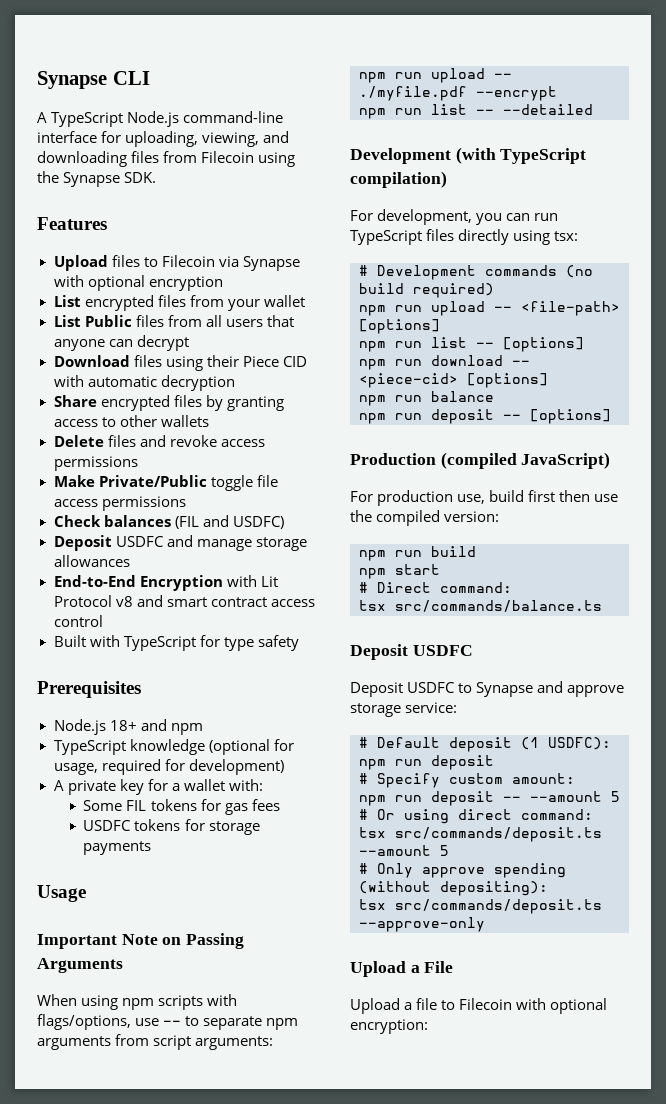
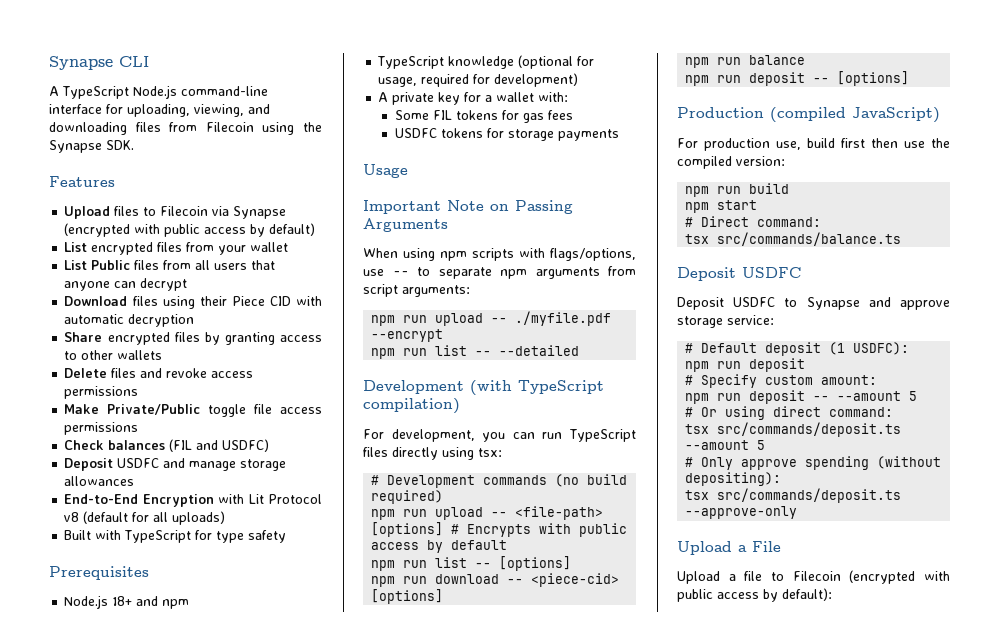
- Upload files to Filecoin via Synapse with optional encryption
+ Upload files to Filecoin via Synapse (encrypted with public access by default)
- End-to-End Encryption with Lit Protocol v8 and smart contract access control
+ End-to-End Encryption with Lit Protocol v8 (default for all uploads)
- npm run upload -- <file-path> [options]
+ npm run upload -- <file-path> [options] # Encrypts with public access by default
- Upload a file to Filecoin with optional encryption:
+ Upload a file to Filecoin (encrypted with public access by default):

